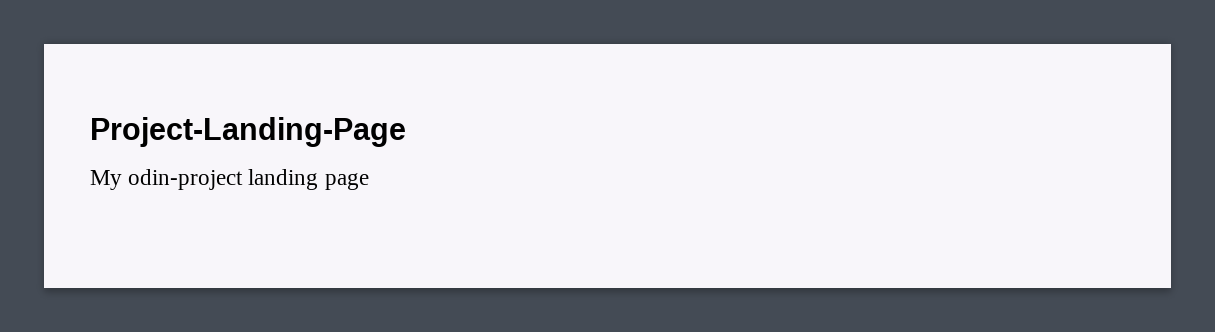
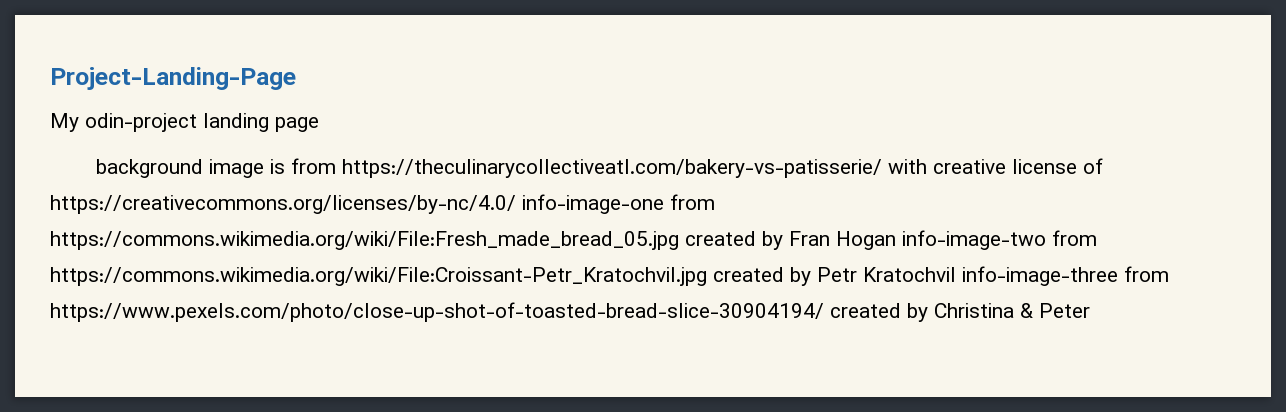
+ background image is from https://theculinarycollectiveatl.com/bakery-vs-patisserie/ with creative license of https://creativecommons.org/licenses/by-nc/4.0/ info-image-one from https://commons.wikimedia.org/wiki/File:Fresh_made_bread_05.jpg created by Fran Hogan info-image-two from https://commons.wikimedia.org/wiki/File:Croissant-Petr_Kratochvil.jpg created by Petr Kratochvil info-image-three from https://www.pexels.com/photo/close-up-shot-of-toasted-bread-slice-30904194/ created by Christina & Peter

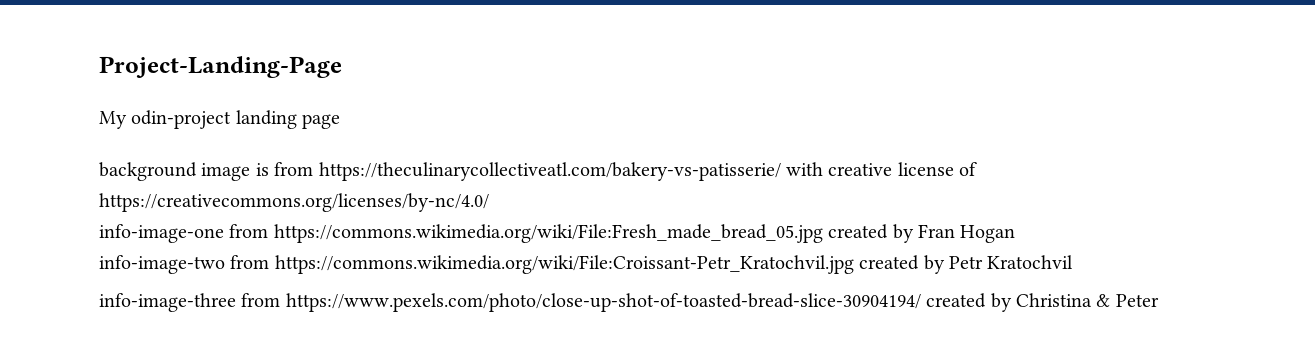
- background image is from https://theculinarycollectiveatl.com/bakery-vs-patisserie/ with creative license of https://creativecommons.org/licenses/by-nc/4.0/ info-image-one from https://commons.wikimedia.org/wiki/File:Fresh_made_bread_05.jpg created by Fran Hogan info-image-two from https://commons.wikimedia.org/wiki/File:Croissant-Petr_Kratochvil.jpg created by Petr Kratochvil info-image-three from https://www.pexels.com/photo/close-up-shot-of-toasted-bread-slice-30904194/ created by Christina & Peter
+ background image is from https://theculinarycollectiveatl.com/bakery-vs-patisserie/ with creative license of https://creativecommons.org/licenses/by-nc/4.0/
+ info-image-one from https://commons.wikimedia.org/wiki/File:Fresh_made_bread_05.jpg created by Fran Hogan
+ info-image-two from https://commons.wikimedia.org/wiki/File:Croissant-Petr_Kratochvil.jpg created by Petr Kratochvil
+ info-image-three from https://www.pexels.com/photo/close-up-shot-of-toasted-bread-slice-30904194/ created by Christina & Peter

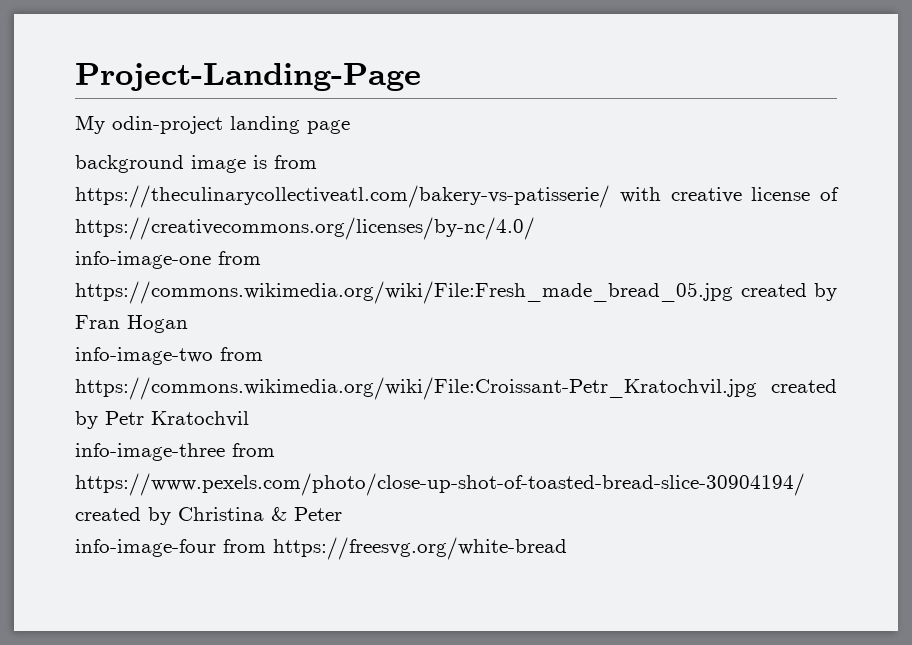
+ info-image-four from https://freesvg.org/white-bread

